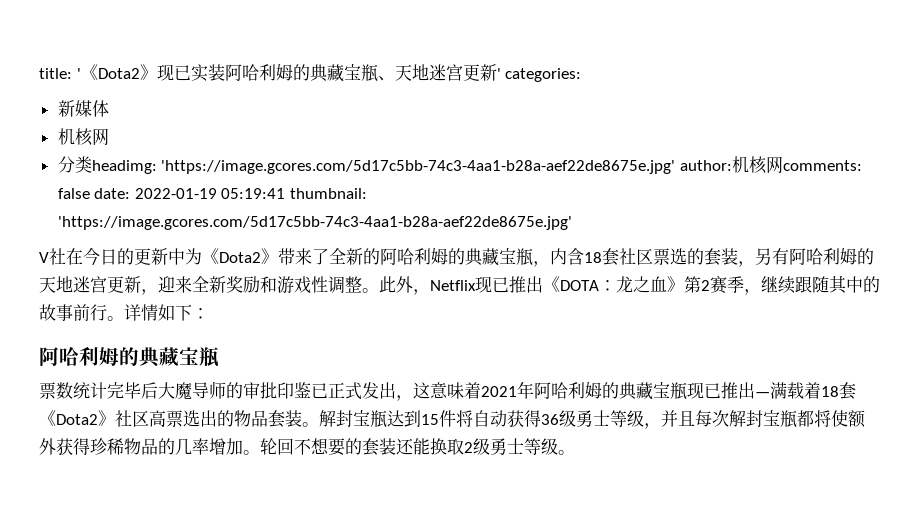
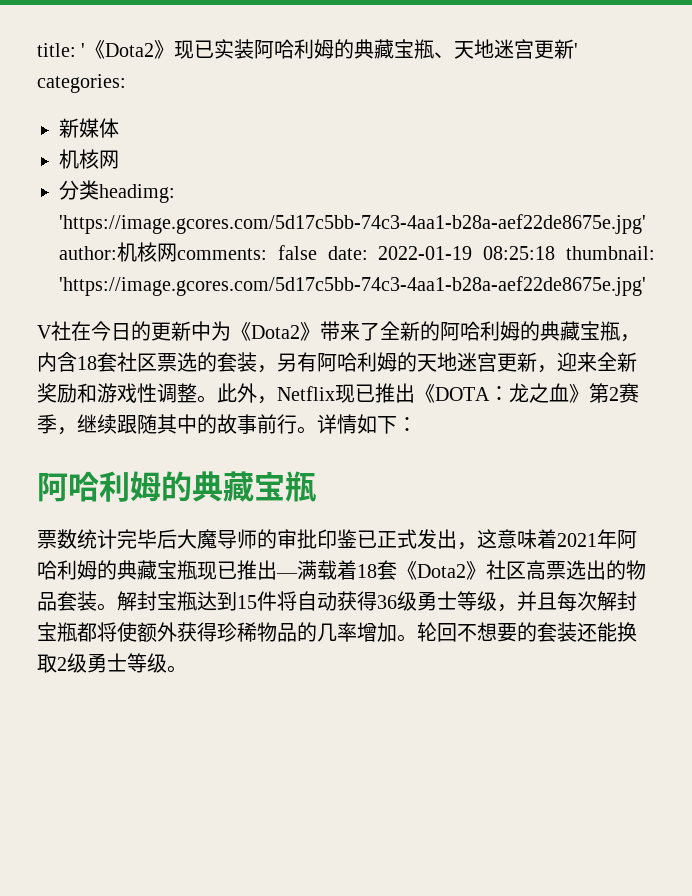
- 分类headimg: 'https://image.gcores.com/5d17c5bb-74c3-4aa1-b28a-aef22de8675e.jpg' author:机核网comments: false date: 2022-01-19 05:19:41 thumbnail: 'https://image.gcores.com/5d17c5bb-74c3-4aa1-b28a-aef22de8675e.jpg'
+ 分类headimg: 'https://image.gcores.com/5d17c5bb-74c3-4aa1-b28a-aef22de8675e.jpg' author:机核网comments: false date: 2022-01-19 08:25:18 thumbnail: 'https://image.gcores.com/5d17c5bb-74c3-4aa1-b28a-aef22de8675e.jpg'

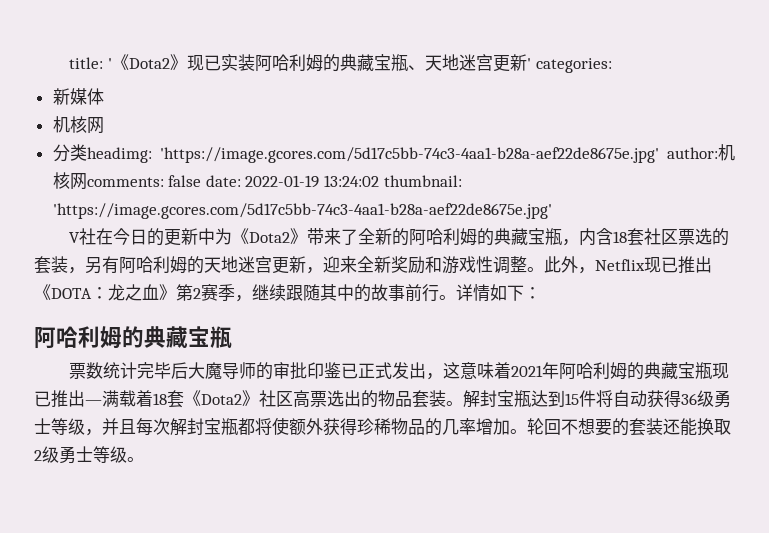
- 分类headimg: 'https://image.gcores.com/5d17c5bb-74c3-4aa1-b28a-aef22de8675e.jpg' author:机核网comments: false date: 2022-01-19 08:25:18 thumbnail: 'https://image.gcores.com/5d17c5bb-74c3-4aa1-b28a-aef22de8675e.jpg'
+ 分类headimg: 'https://image.gcores.com/5d17c5bb-74c3-4aa1-b28a-aef22de8675e.jpg' author:机核网comments: false date: 2022-01-19 13:24:02 thumbnail: 'https://image.gcores.com/5d17c5bb-74c3-4aa1-b28a-aef22de8675e.jpg'

